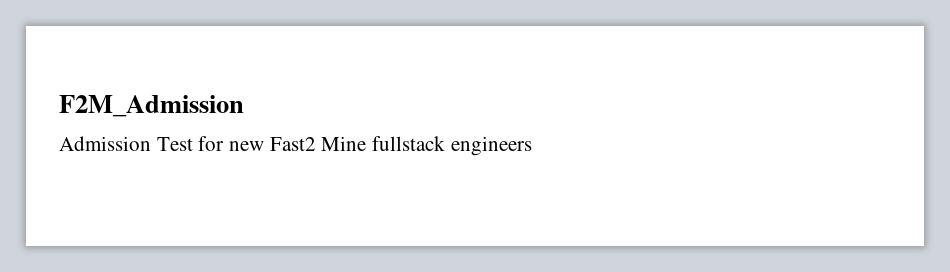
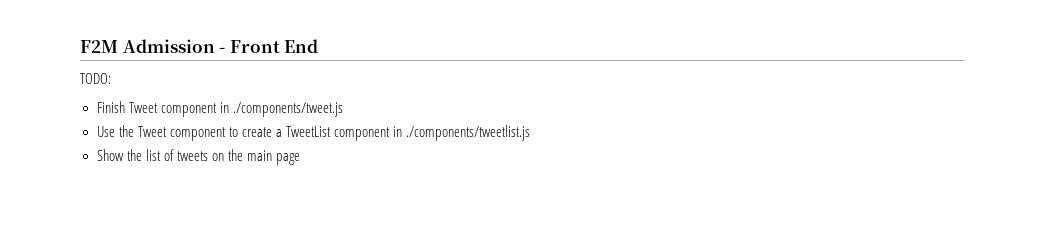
- F2M_Admission
- Admission Test for new Fast2 Mine fullstack engineers
+ F2M Admission - Front End
+ TODO:
+ Finish Tweet component in ./components/tweet.js
+ Use the Tweet component to create a TweetList component in ./components/tweetlist.js
+ Show the list of tweets on the main page

